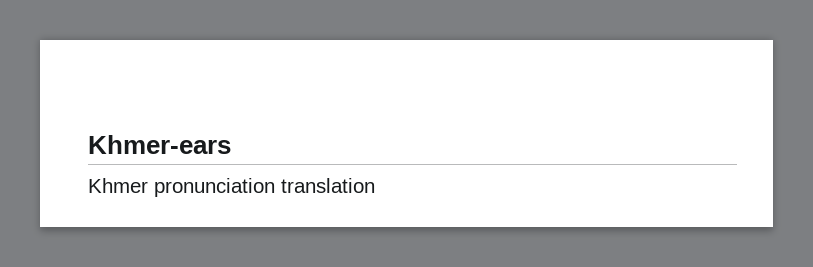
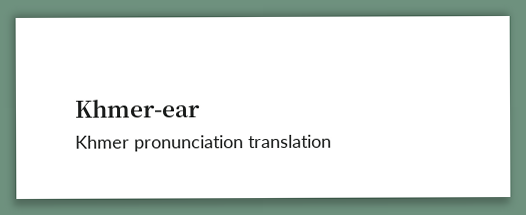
- Khmer-ears
+ Khmer-ear

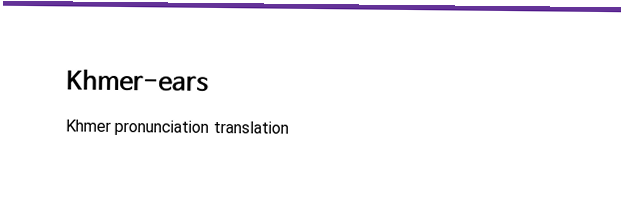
- Khmer-ear
+ Khmer-ears

